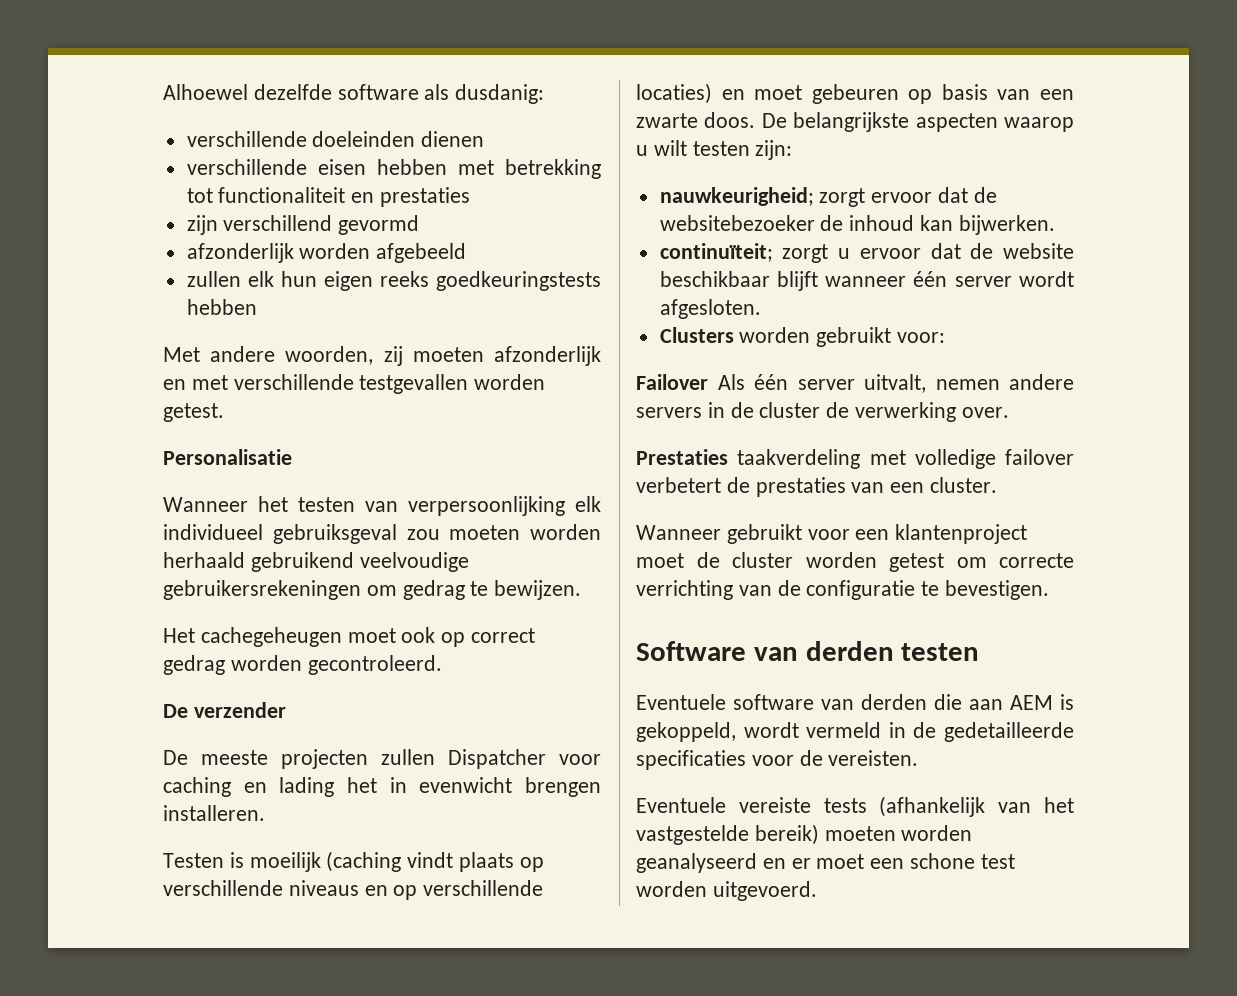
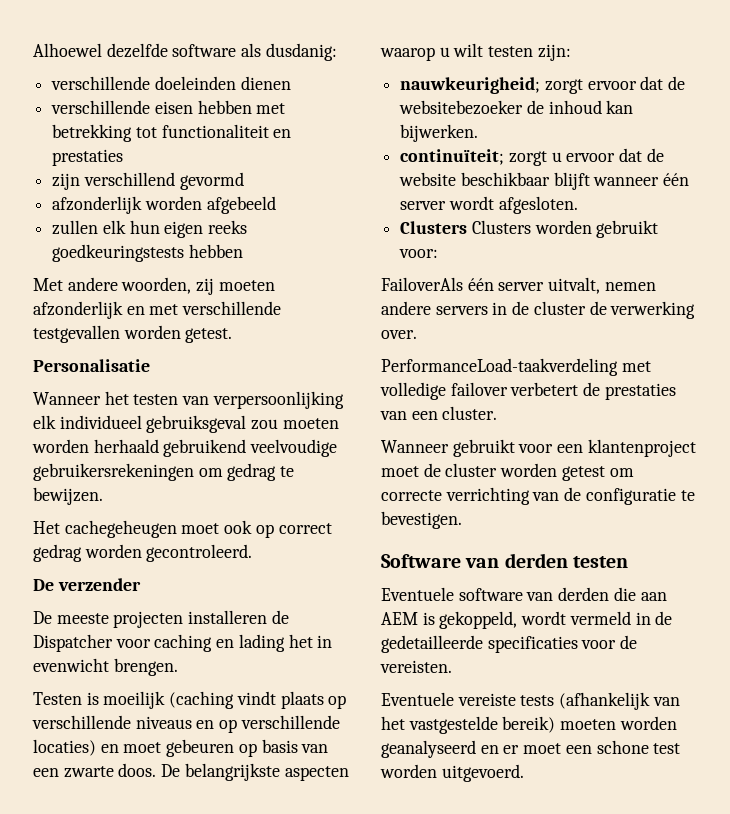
- De meeste projecten zullen Dispatcher voor caching en lading het in evenwicht brengen installeren.
+ De meeste projecten installeren de Dispatcher voor caching en lading het in evenwicht brengen.
- Clusters worden gebruikt voor:
+ Clusters Clusters worden gebruikt voor:
- Failover Als één server uitvalt, nemen andere servers in de cluster de verwerking over.
+ FailoverAls één server uitvalt, nemen andere servers in de cluster de verwerking over.
- Prestaties taakverdeling met volledige failover verbetert de prestaties van een cluster.
+ PerformanceLoad-taakverdeling met volledige failover verbetert de prestaties van een cluster.

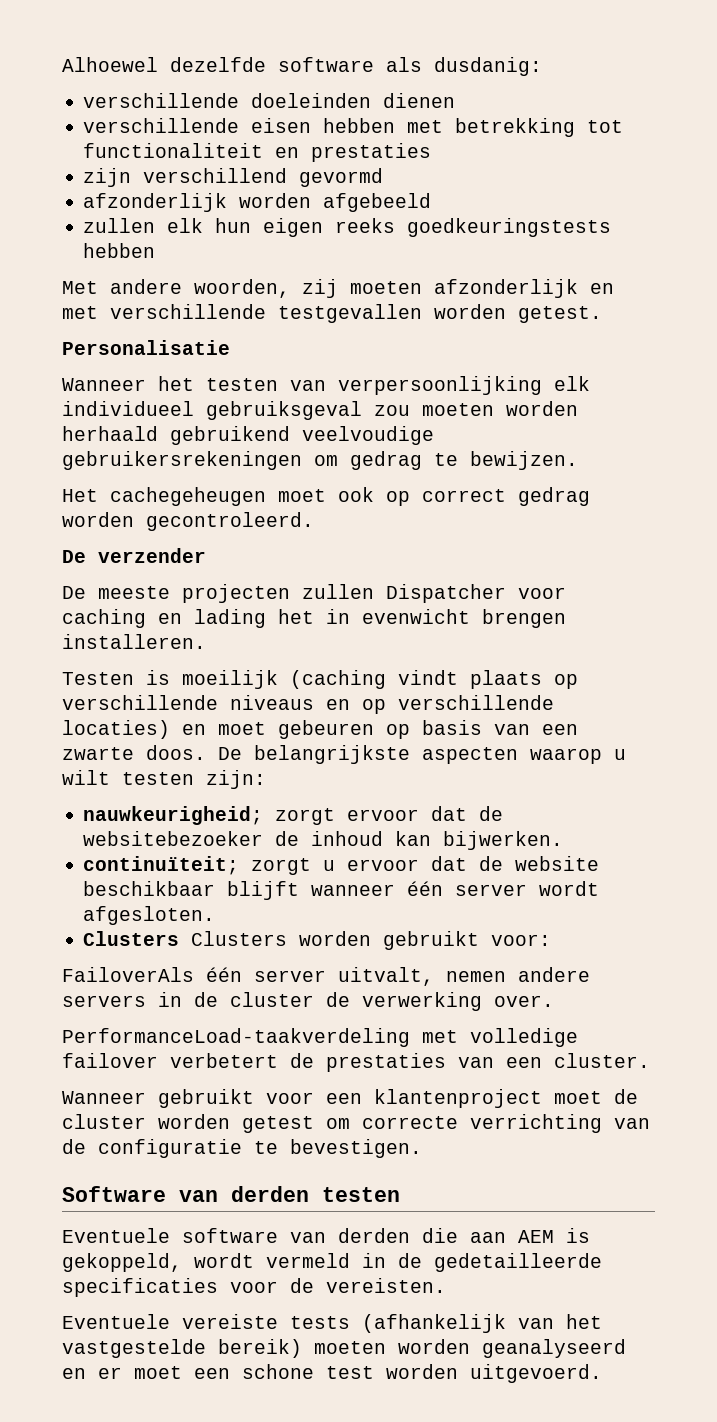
- De meeste projecten installeren de Dispatcher voor caching en lading het in evenwicht brengen.
+ De meeste projecten zullen Dispatcher voor caching en lading het in evenwicht brengen installeren.

